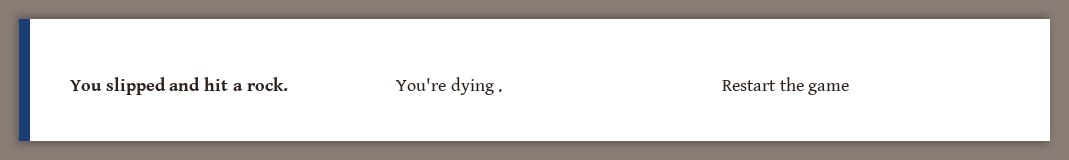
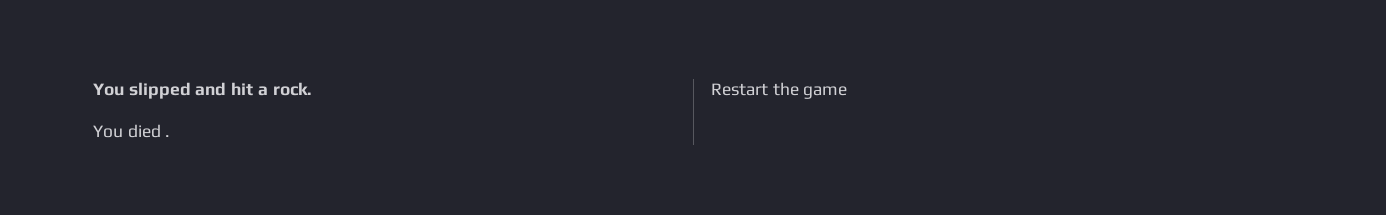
- You're dying .
+ You died .

